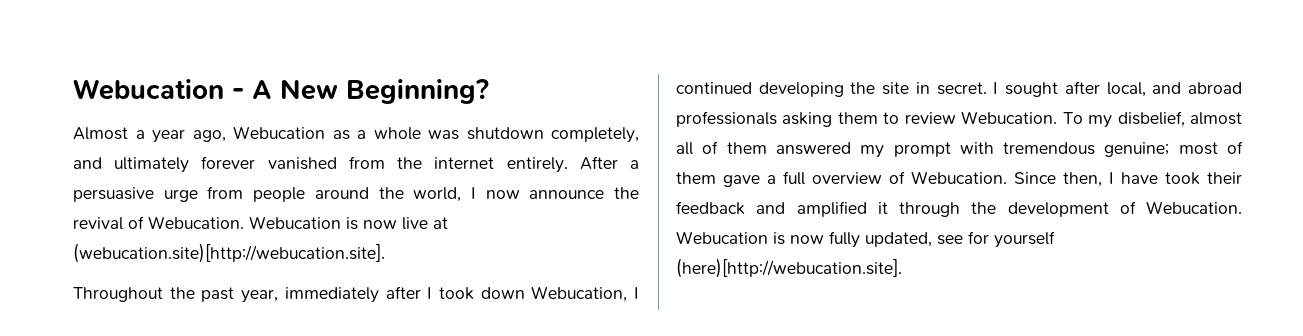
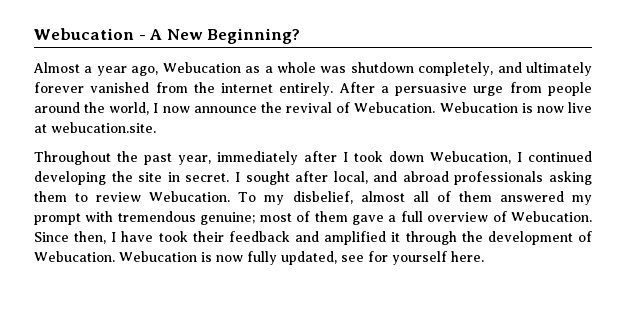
- Webucation is now live at (webucation.site)[http://webucation.site].
+ Webucation is now live at webucation.site.
- Webucation is now fully updated, see for yourself (here)[http://webucation.site].
+ Webucation is now fully updated, see for yourself here.

